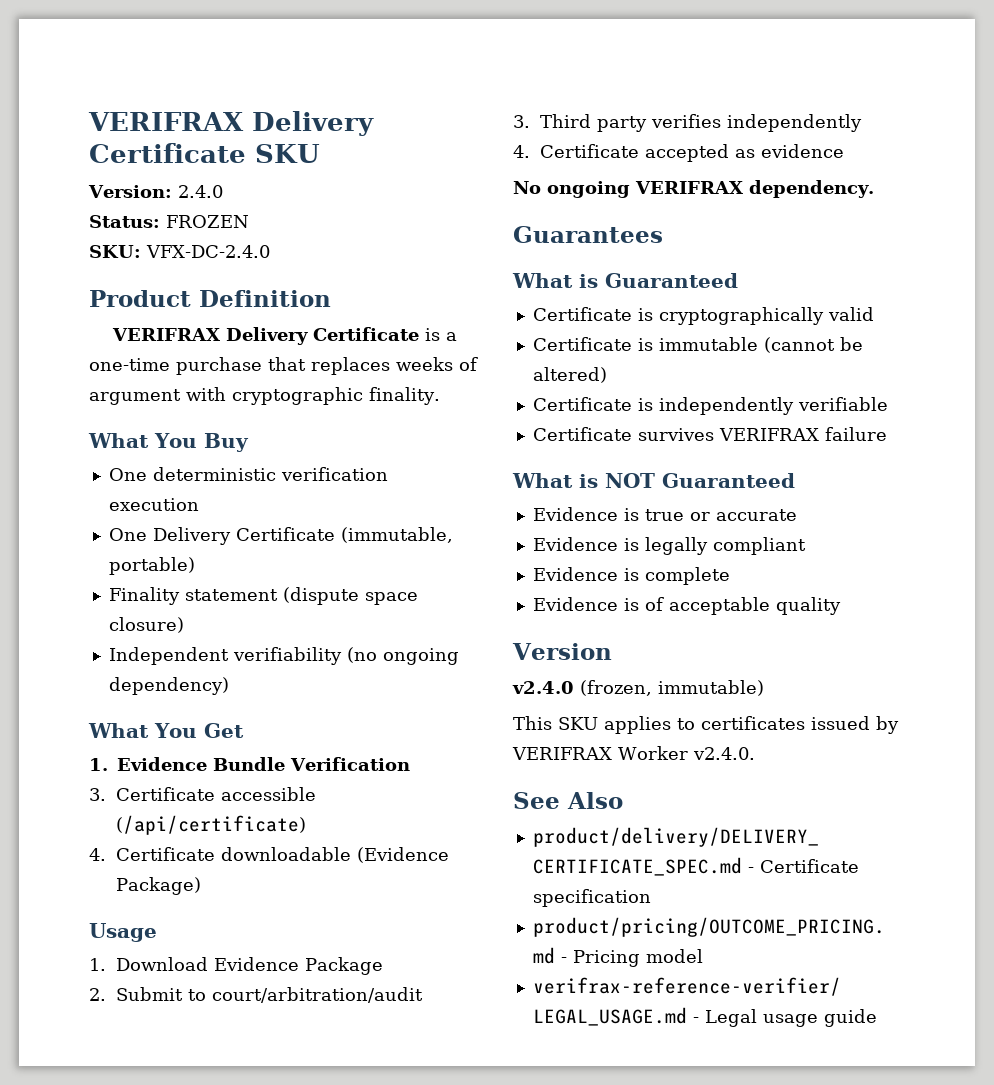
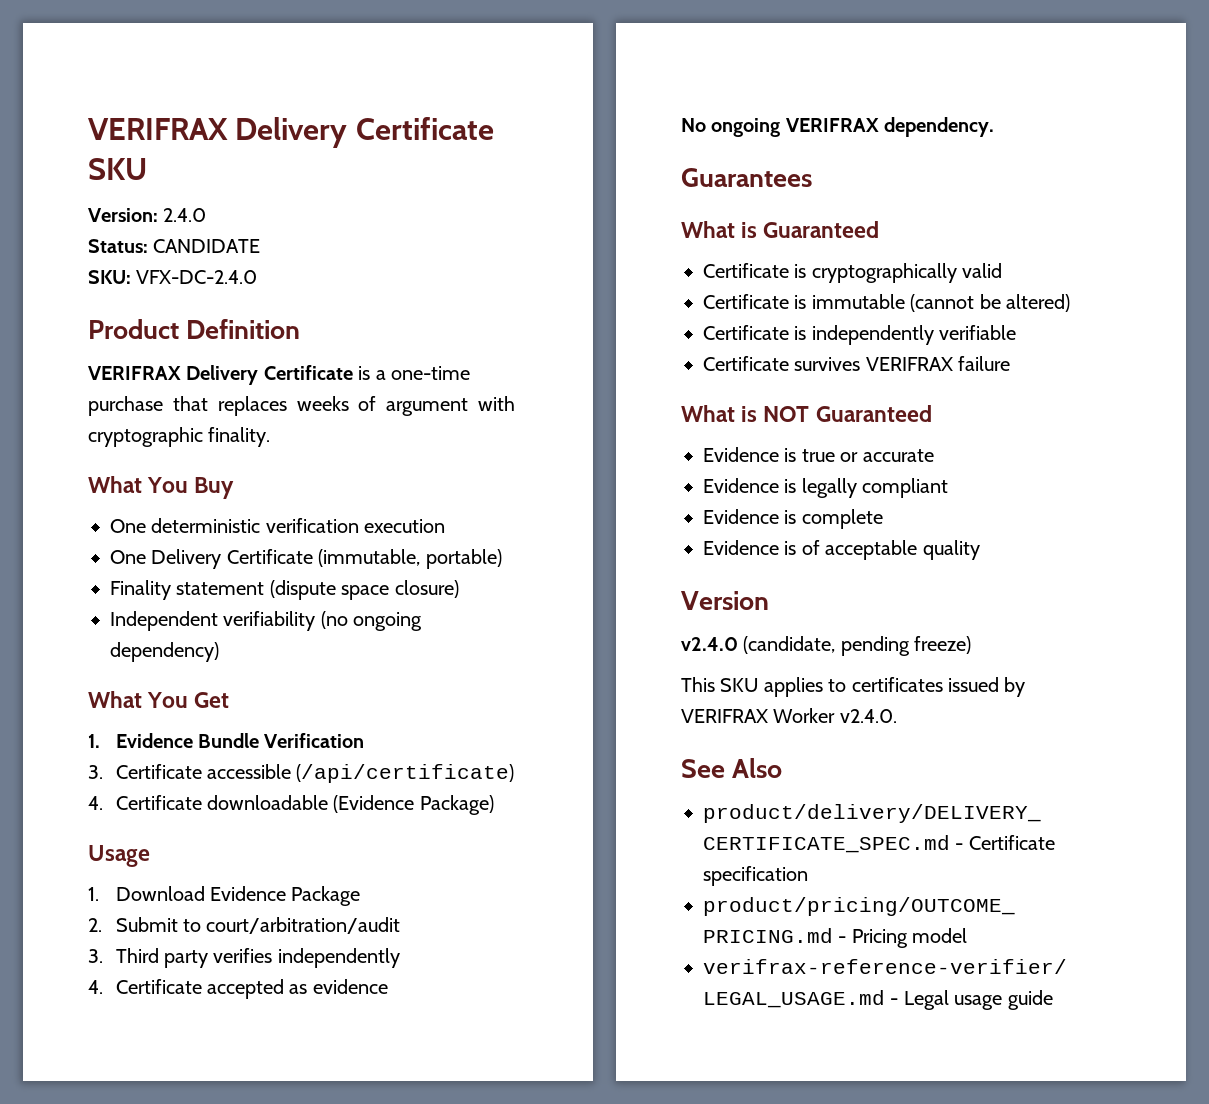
- Status: FROZEN
+ Status: CANDIDATE
- v2.4.0 (frozen, immutable)
+ v2.4.0 (candidate, pending freeze)

